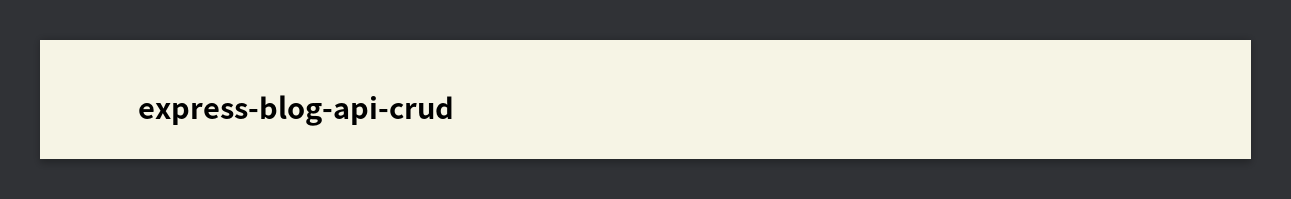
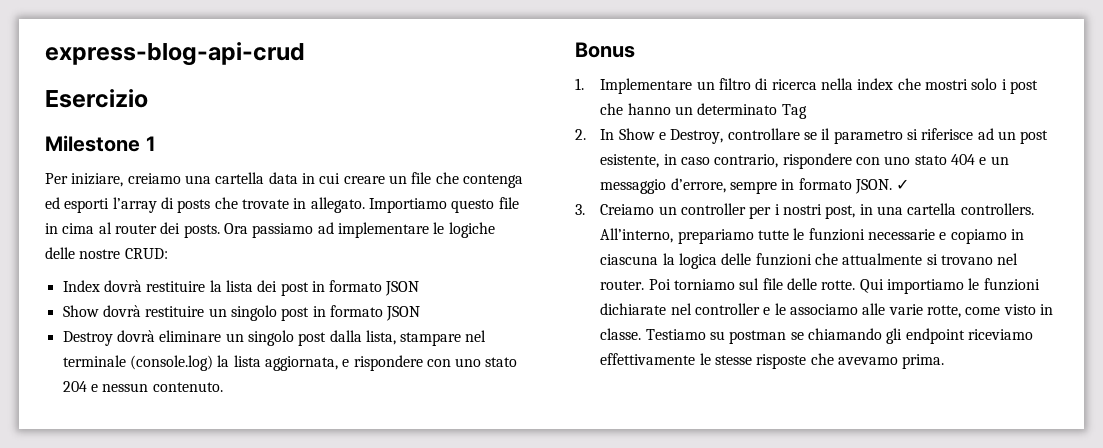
+ Esercizio
+ Milestone 1
+ Per iniziare, creiamo una cartella data in cui creare un file che contenga ed esporti l’array di posts che trovate in allegato. Importiamo questo file in cima al router dei posts. Ora passiamo ad implementare le logiche delle nostre CRUD:
+ Index dovrà restituire la lista dei post in formato JSON
+ Show dovrà restituire un singolo post in formato JSON
+ Destroy dovrà eliminare un singolo post dalla lista, stampare nel terminale (console.log) la lista aggiornata, e rispondere con uno stato 204 e nessun contenuto.
+ Bonus
+ 1. Implementare un filtro di ricerca nella index che mostri solo i post che hanno un determinato Tag
+ 2. In Show e Destroy, controllare se il parametro si riferisce ad un post esistente, in caso contrario, rispondere con uno stato 404 e un messaggio d’errore, sempre in formato JSON. ✓
+ 3. Creiamo un controller per i nostri post, in una cartella controllers. All’interno, prepariamo tutte le funzioni necessarie e copiamo in ciascuna la logica delle funzioni che attualmente si trovano nel router. Poi torniamo sul file delle rotte. Qui importiamo le funzioni dichiarate nel controller e le associamo alle varie rotte, come visto in classe. Testiamo su postman se chiamando gli endpoint riceviamo effettivamente le stesse risposte che avevamo prima.

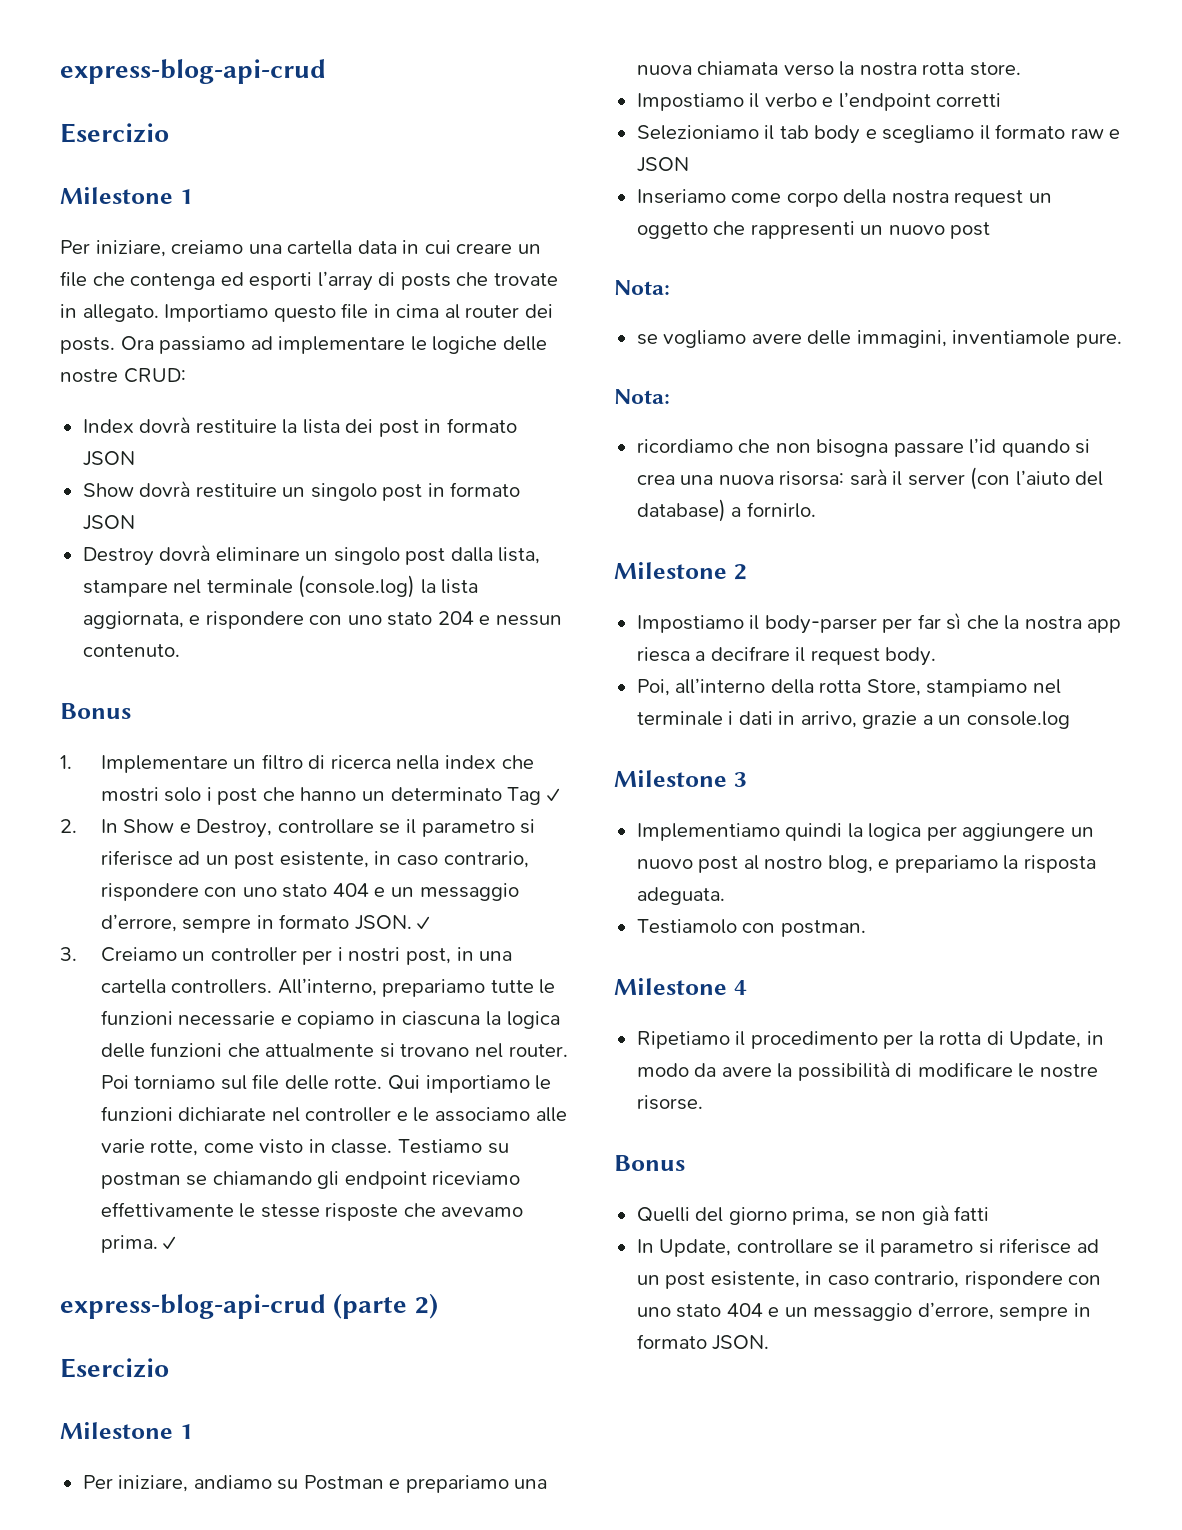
- 1. Implementare un filtro di ricerca nella index che mostri solo i post che hanno un determinato Tag
+ 1. Implementare un filtro di ricerca nella index che mostri solo i post che hanno un determinato Tag ✓
- Testiamo su postman se chiamando gli endpoint riceviamo effettivamente le stesse risposte che avevamo prima.
+ Testiamo su postman se chiamando gli endpoint riceviamo effettivamente le stesse risposte che avevamo prima. ✓
+ express-blog-api-crud (parte 2)
+ Esercizio
+ Milestone 1
+ Per iniziare, andiamo su Postman e prepariamo una nuova chiamata verso la nostra rotta store.
+ Impostiamo il verbo e l’endpoint corretti
+ Selezioniamo il tab body e scegliamo il formato raw e JSON
+ Inseriamo come corpo della nostra request un oggetto che rappresenti un nuovo post
+ Nota:
+ se vogliamo avere delle immagini, inventiamole pure.
+ Nota:
+ ricordiamo che non bisogna passare l’id quando si crea una nuova risorsa: sarà il server (con l’aiuto del database) a fornirlo.
+ Milestone 2
+ Impostiamo il body-parser per far sì che la nostra app riesca a decifrare il request body.
+ Poi, all’interno della rotta Store, stampiamo nel terminale i dati in arrivo, grazie a un console.log
+ Milestone 3
+ Implementiamo quindi la logica per aggiungere un nuovo post al nostro blog, e prepariamo la risposta adeguata.
+ Testiamolo con postman.
+ Milestone 4
+ Ripetiamo il procedimento per la rotta di Update, in modo da avere la possibilità di modificare le nostre risorse.
+ Bonus
+ Quelli del giorno prima, se non già fatti
+ In Update, controllare se il parametro si riferisce ad un post esistente, in caso contrario, rispondere con uno stato 404 e un messaggio d’errore, sempre in formato JSON.

